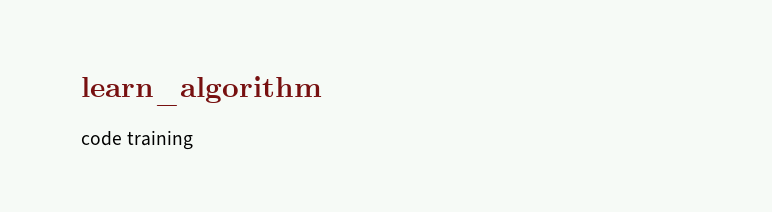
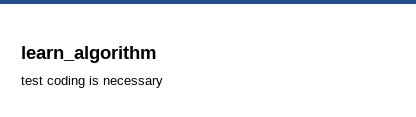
- code training
+ test coding is necessary

